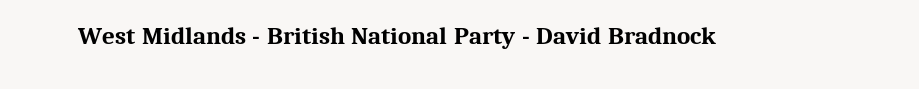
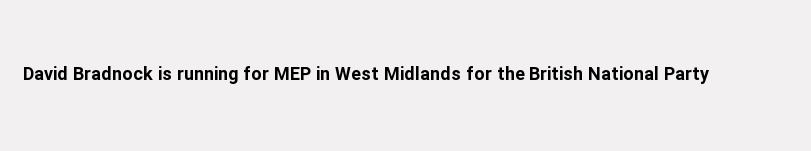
- West Midlands - British National Party - David Bradnock
+ David Bradnock is running for MEP in West Midlands for the British National Party

